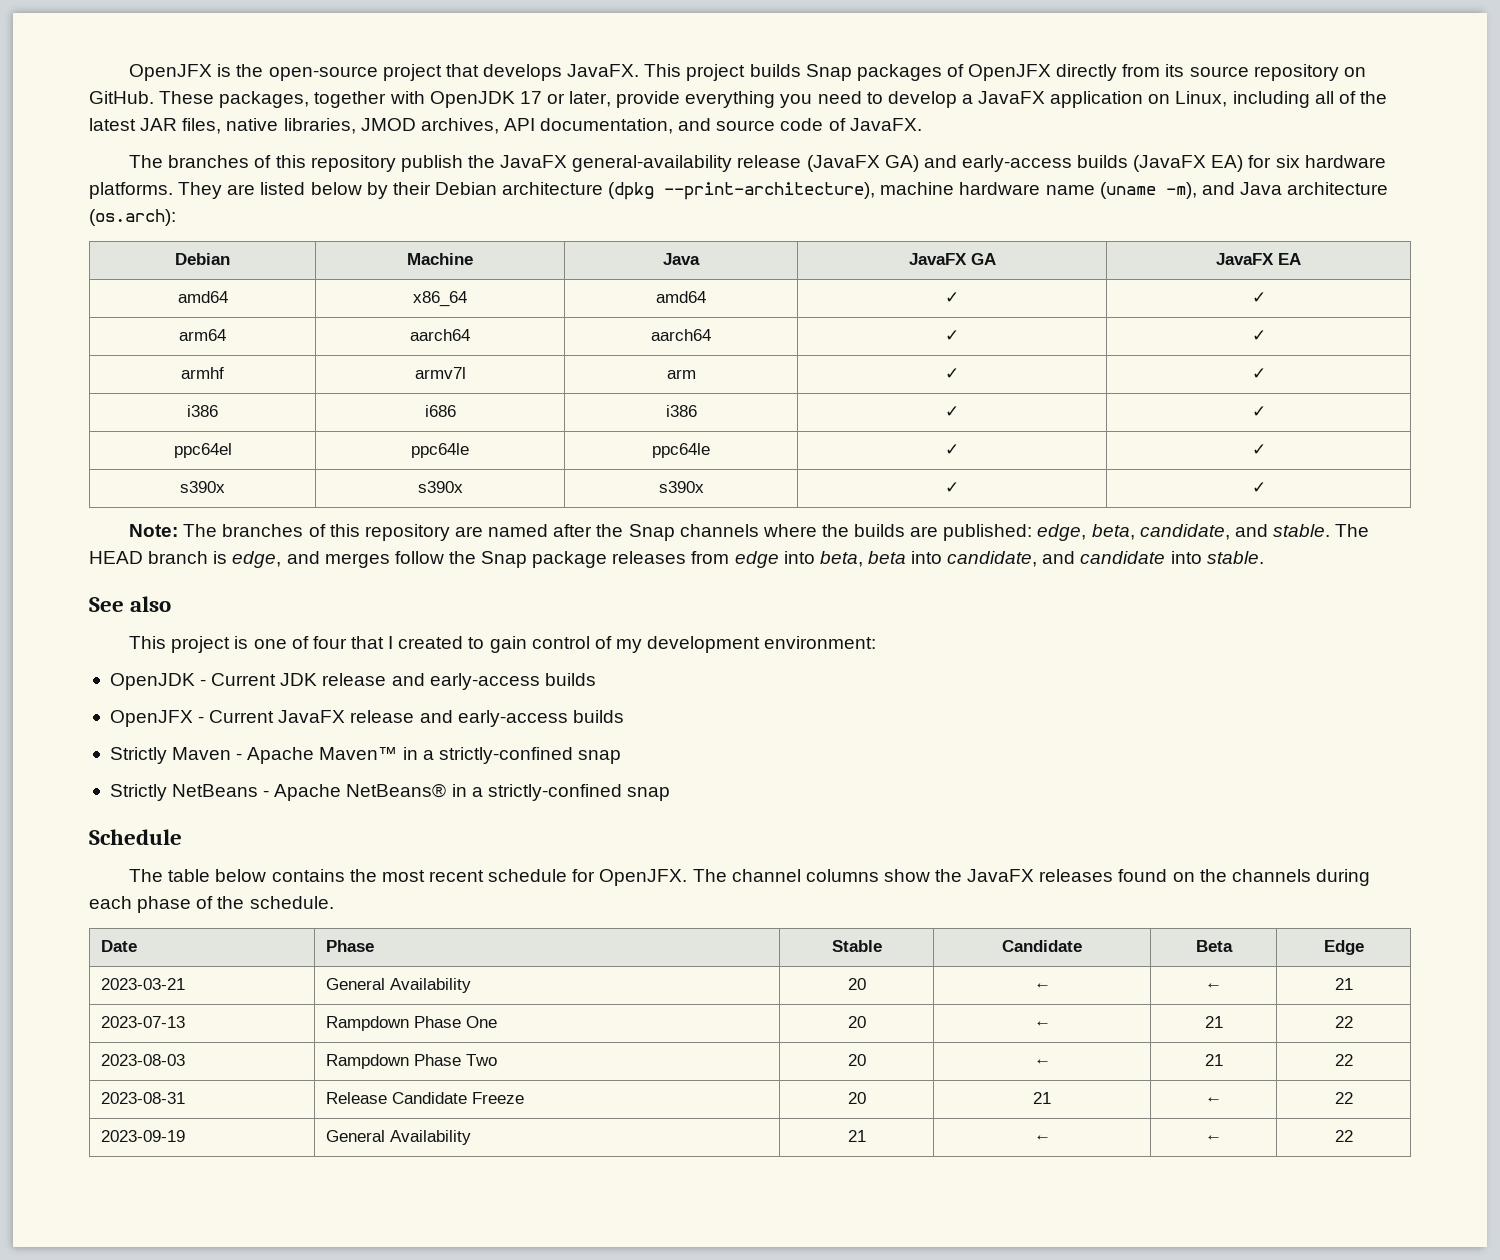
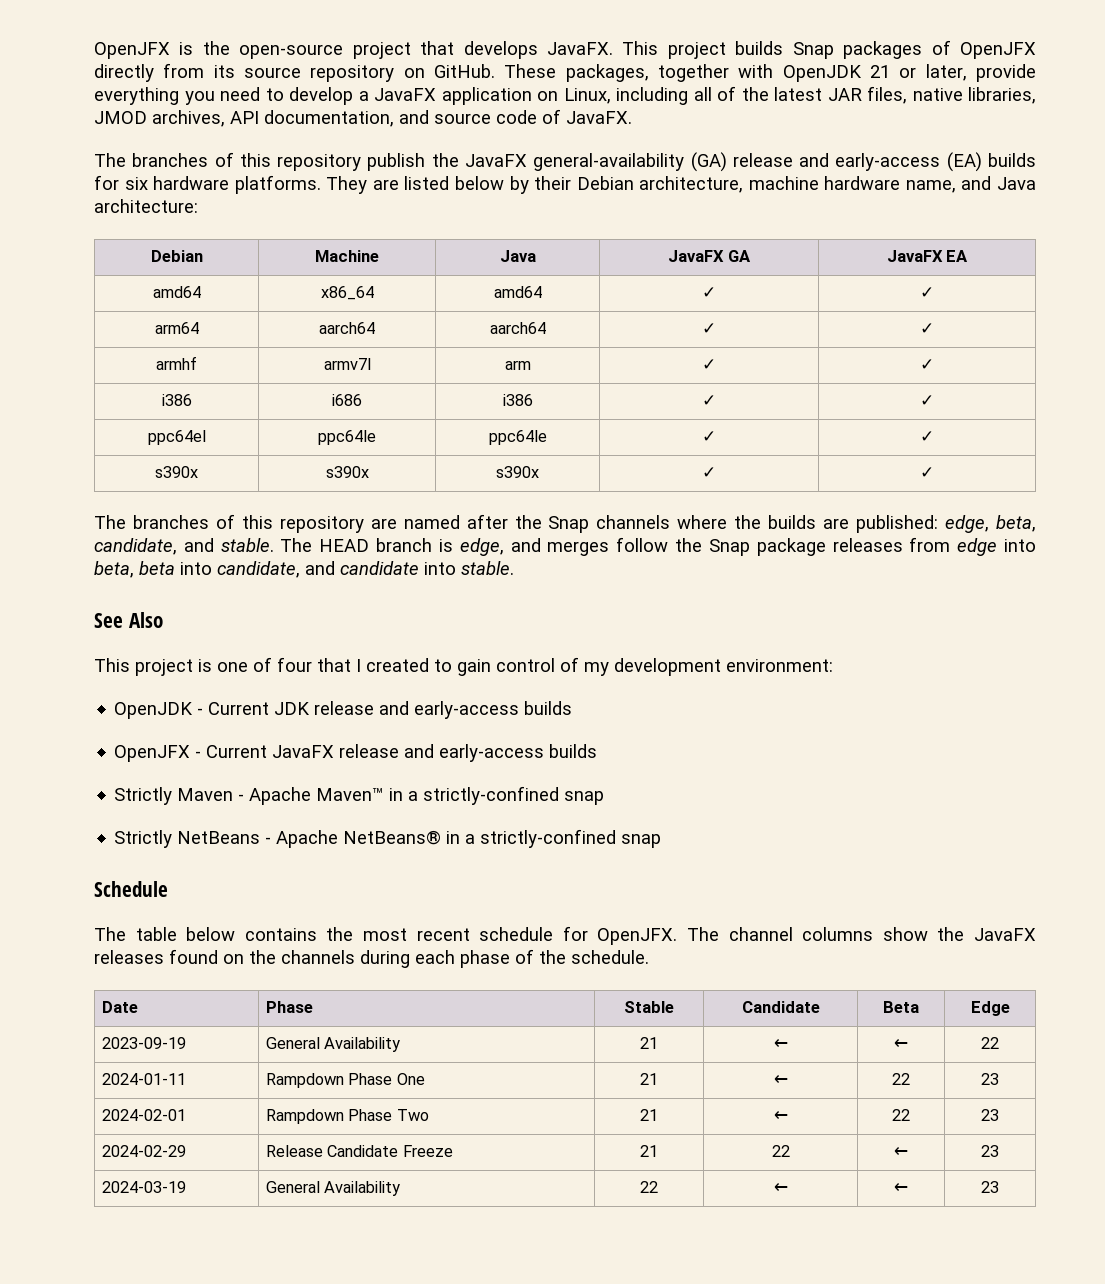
- These packages, together with OpenJDK 17 or later, provide everything you need to develop a JavaFX application on Linux, including all of the latest JAR files, native libraries, JMOD archives, API documentation, and source code of JavaFX.
+ These packages, together with OpenJDK 21 or later, provide everything you need to develop a JavaFX application on Linux, including all of the latest JAR files, native libraries, JMOD archives, API documentation, and source code of JavaFX.
- The branches of this repository publish the JavaFX general-availability release (JavaFX GA) and early-access builds (JavaFX EA) for six hardware platforms.
+ The branches of this repository publish the JavaFX general-availability (GA) release and early-access (EA) builds for six hardware platforms.
- They are listed below by their Debian architecture (dpkg --print-architecture), machine hardware name (uname -m), and Java architecture (os.arch):
+ They are listed below by their Debian architecture, machine hardware name, and Java architecture:
- Note: The branches of this repository are named after the Snap channels where the builds are published: edge, beta, candidate, and stable.
+ The branches of this repository are named after the Snap channels where the builds are published: edge, beta, candidate, and stable.
- See also
+ See Also
- 2023-03-21 | General Availability | 20 | ← | ← | 21
- 2023-07-13 | Rampdown Phase One | 20 | ← | 21 | 22
- 2023-08-03 | Rampdown Phase Two | 20 | ← | 21 | 22
- 2023-08-31 | Release Candidate Freeze | 20 | 21 | ← | 22
+ 2024-01-11 | Rampdown Phase One | 21 | ← | 22 | 23
+ 2024-02-01 | Rampdown Phase Two | 21 | ← | 22 | 23
+ 2024-02-29 | Release Candidate Freeze | 21 | 22 | ← | 23
+ 2024-03-19 | General Availability | 22 | ← | ← | 23

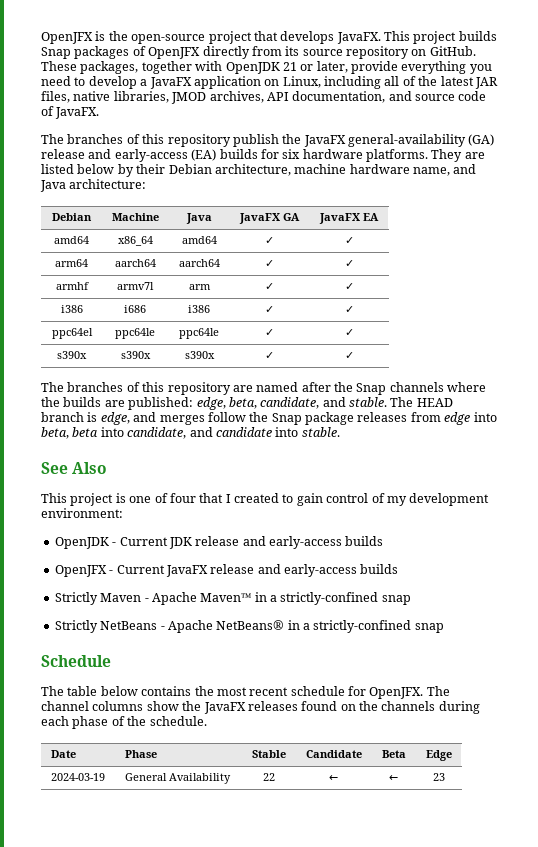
- 2023-09-19 | General Availability | 21 | ← | ← | 22
- 2024-01-11 | Rampdown Phase One | 21 | ← | 22 | 23
- 2024-02-01 | Rampdown Phase Two | 21 | ← | 22 | 23
- 2024-02-29 | Release Candidate Freeze | 21 | 22 | ← | 23

